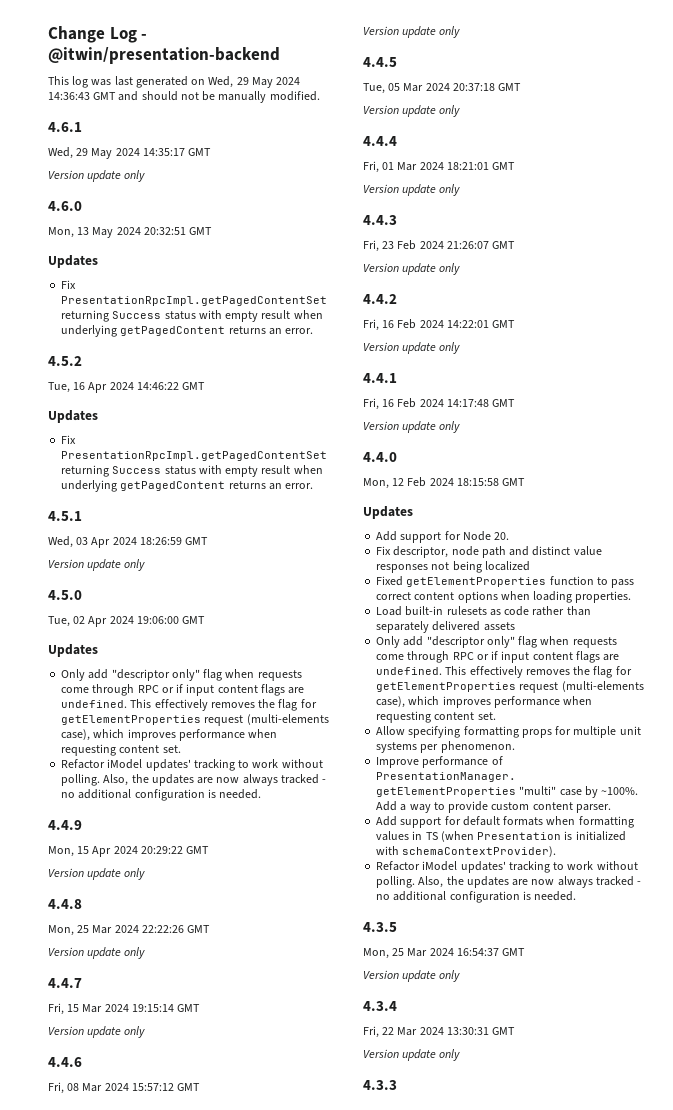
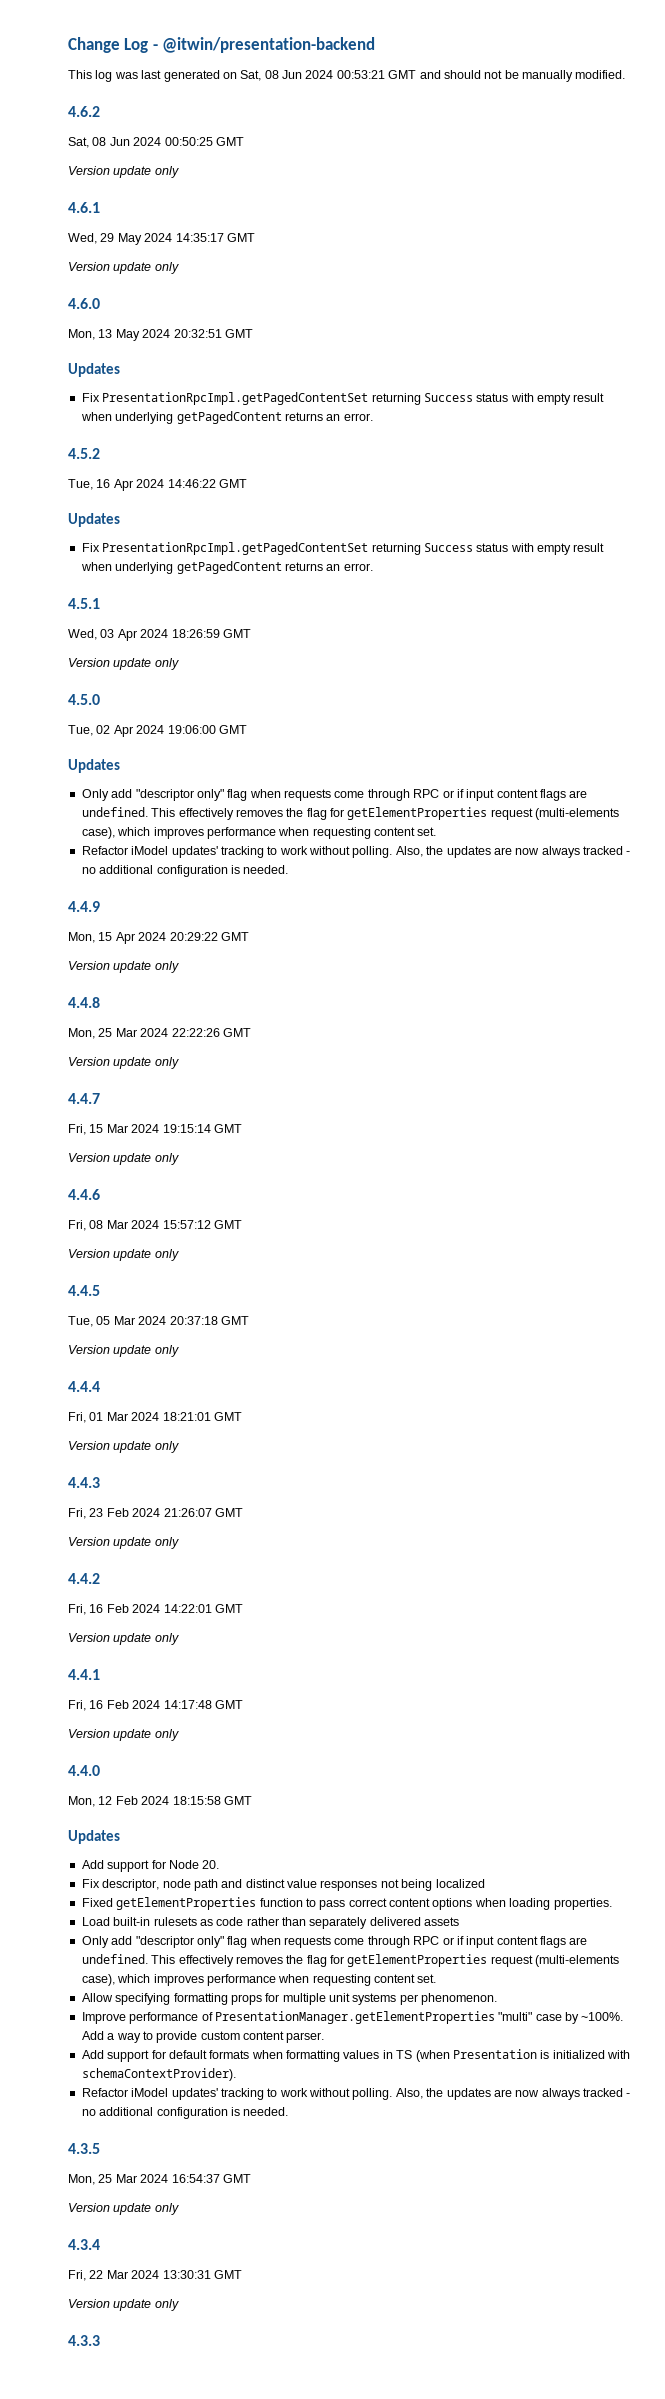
- This log was last generated on Wed, 29 May 2024 14:36:43 GMT and should not be manually modified.
+ This log was last generated on Sat, 08 Jun 2024 00:53:21 GMT and should not be manually modified.
+ 4.6.2
+ Sat, 08 Jun 2024 00:50:25 GMT
+ Version update only

